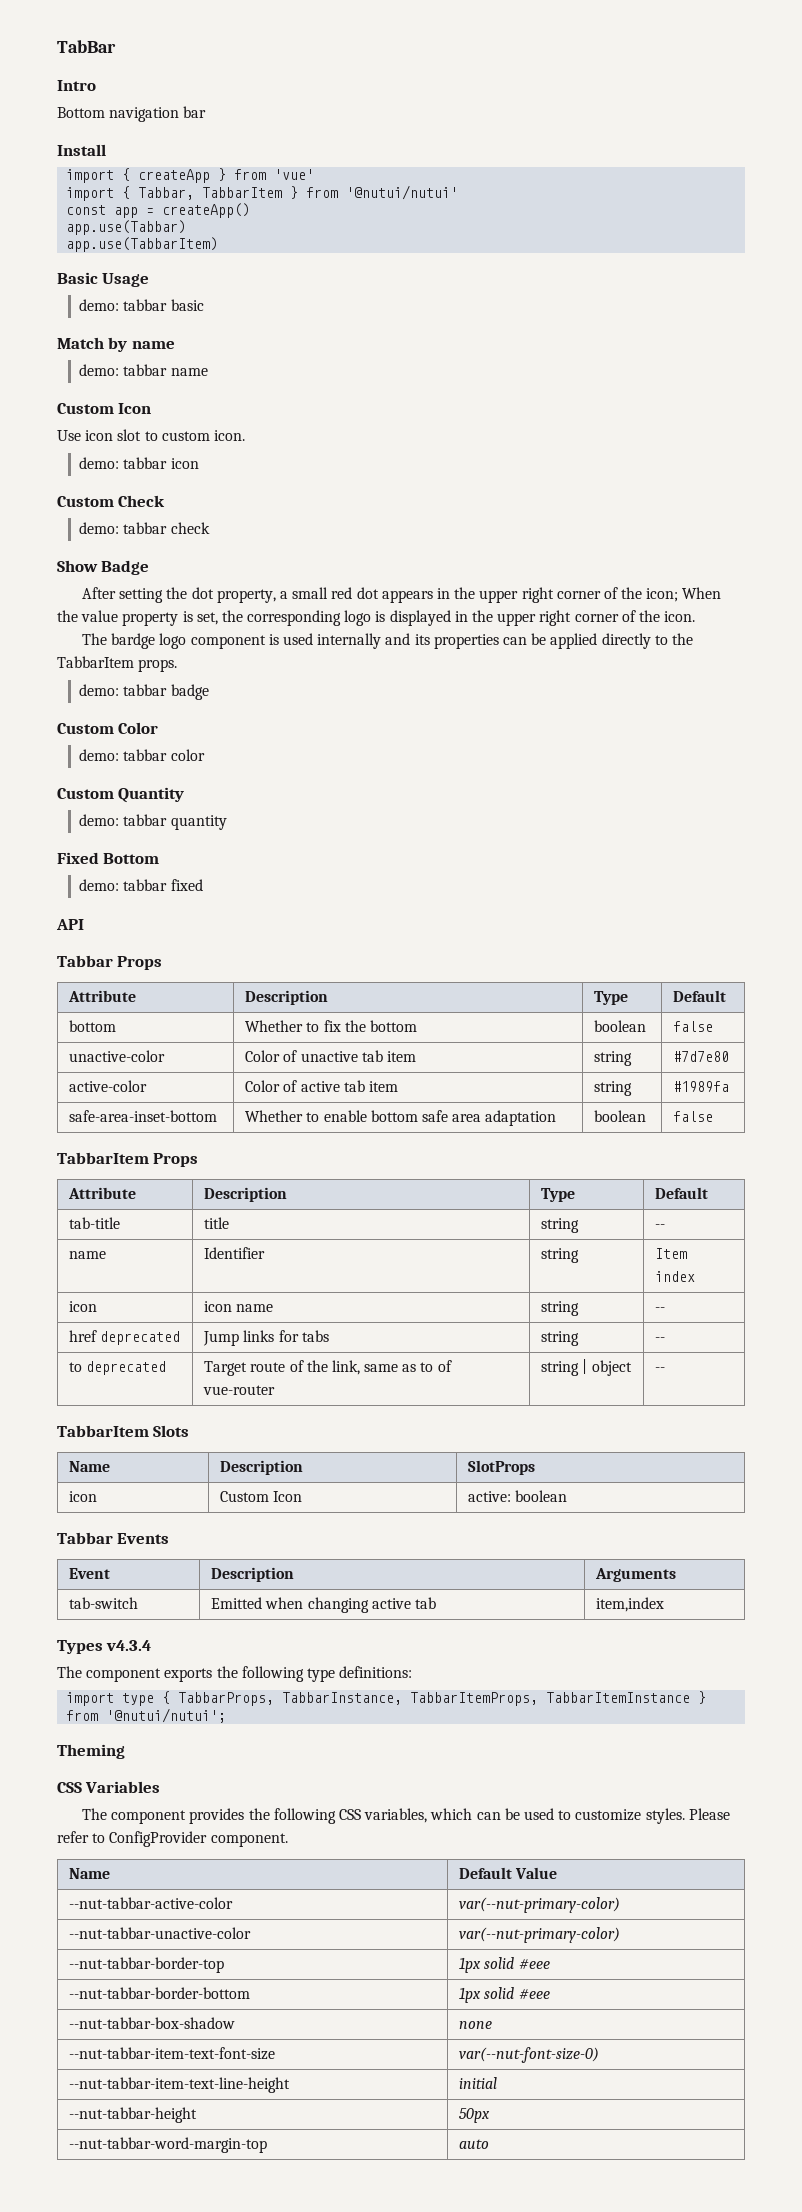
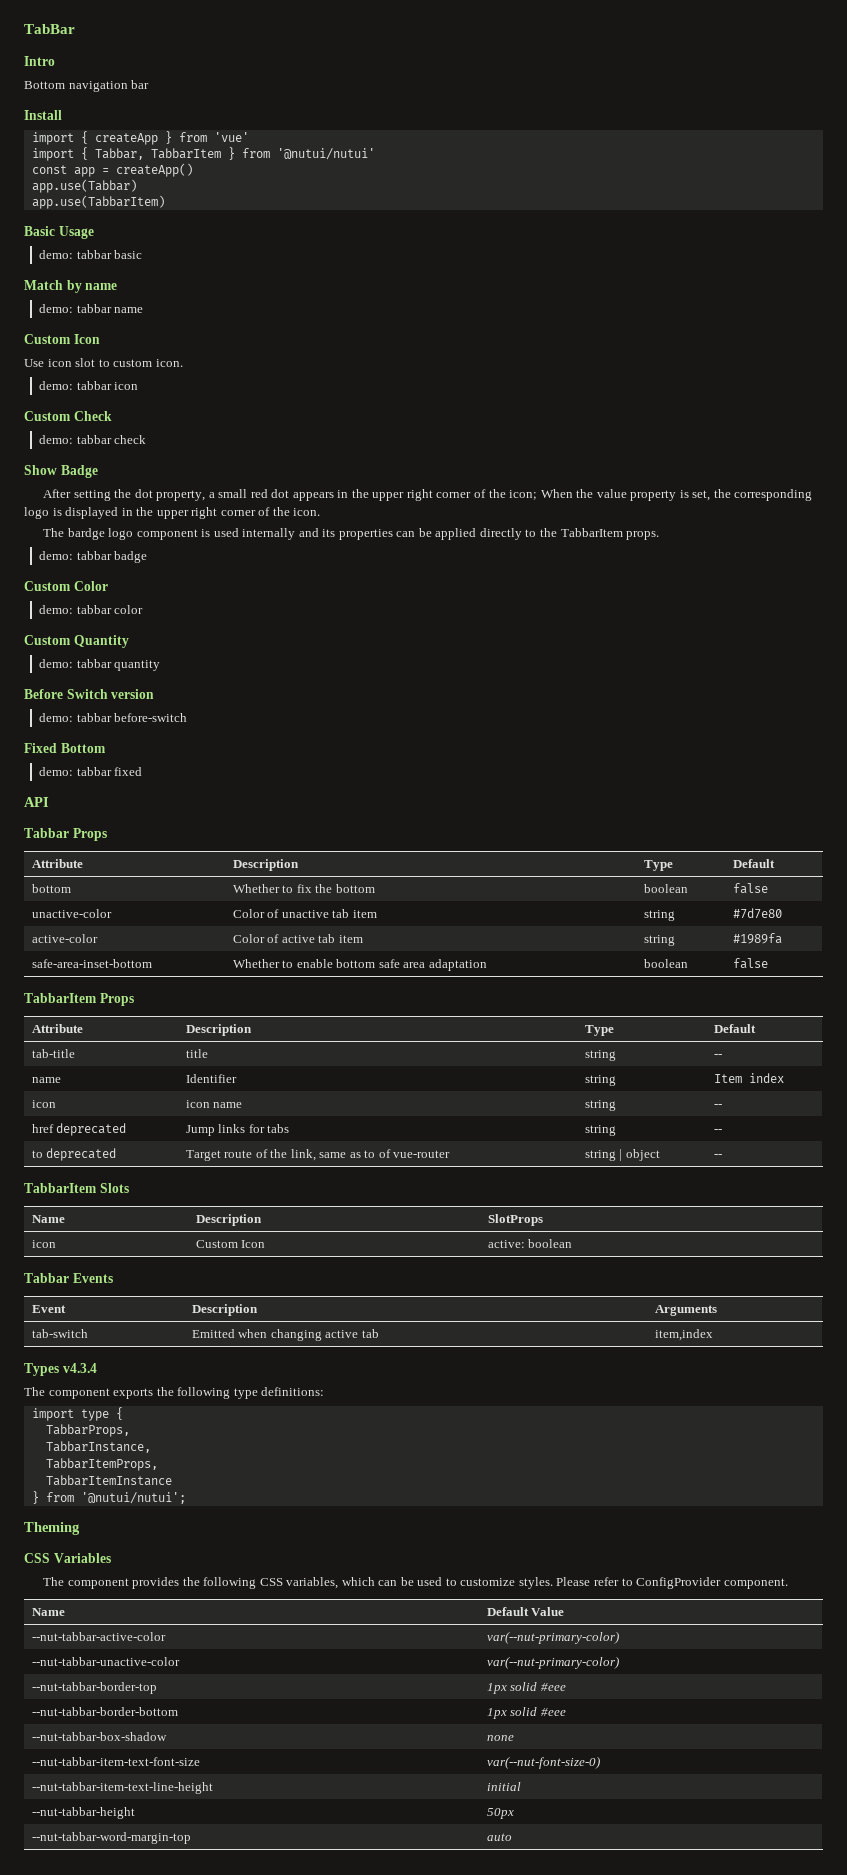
+ Before Switch version
+ demo: tabbar before-switch
- import type { TabbarProps, TabbarInstance, TabbarItemProps, TabbarItemInstance } from '@nutui/nutui';
+ import type {
+ TabbarProps,
+ TabbarInstance,
+ TabbarItemProps,
+ TabbarItemInstance
+ } from '@nutui/nutui';

